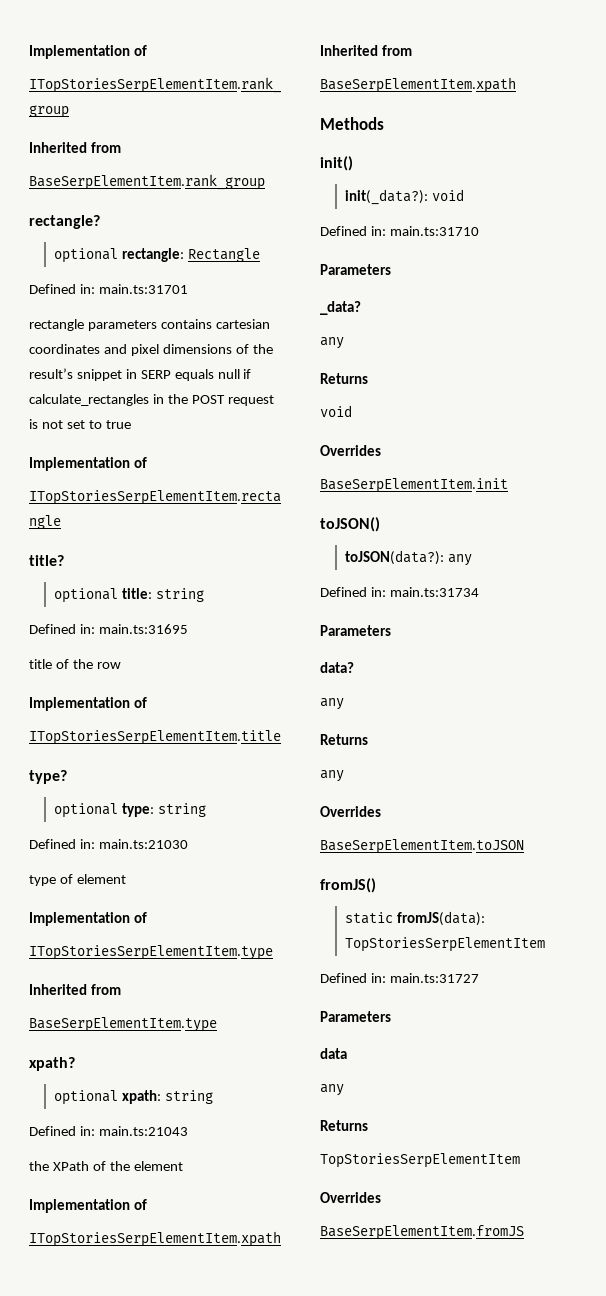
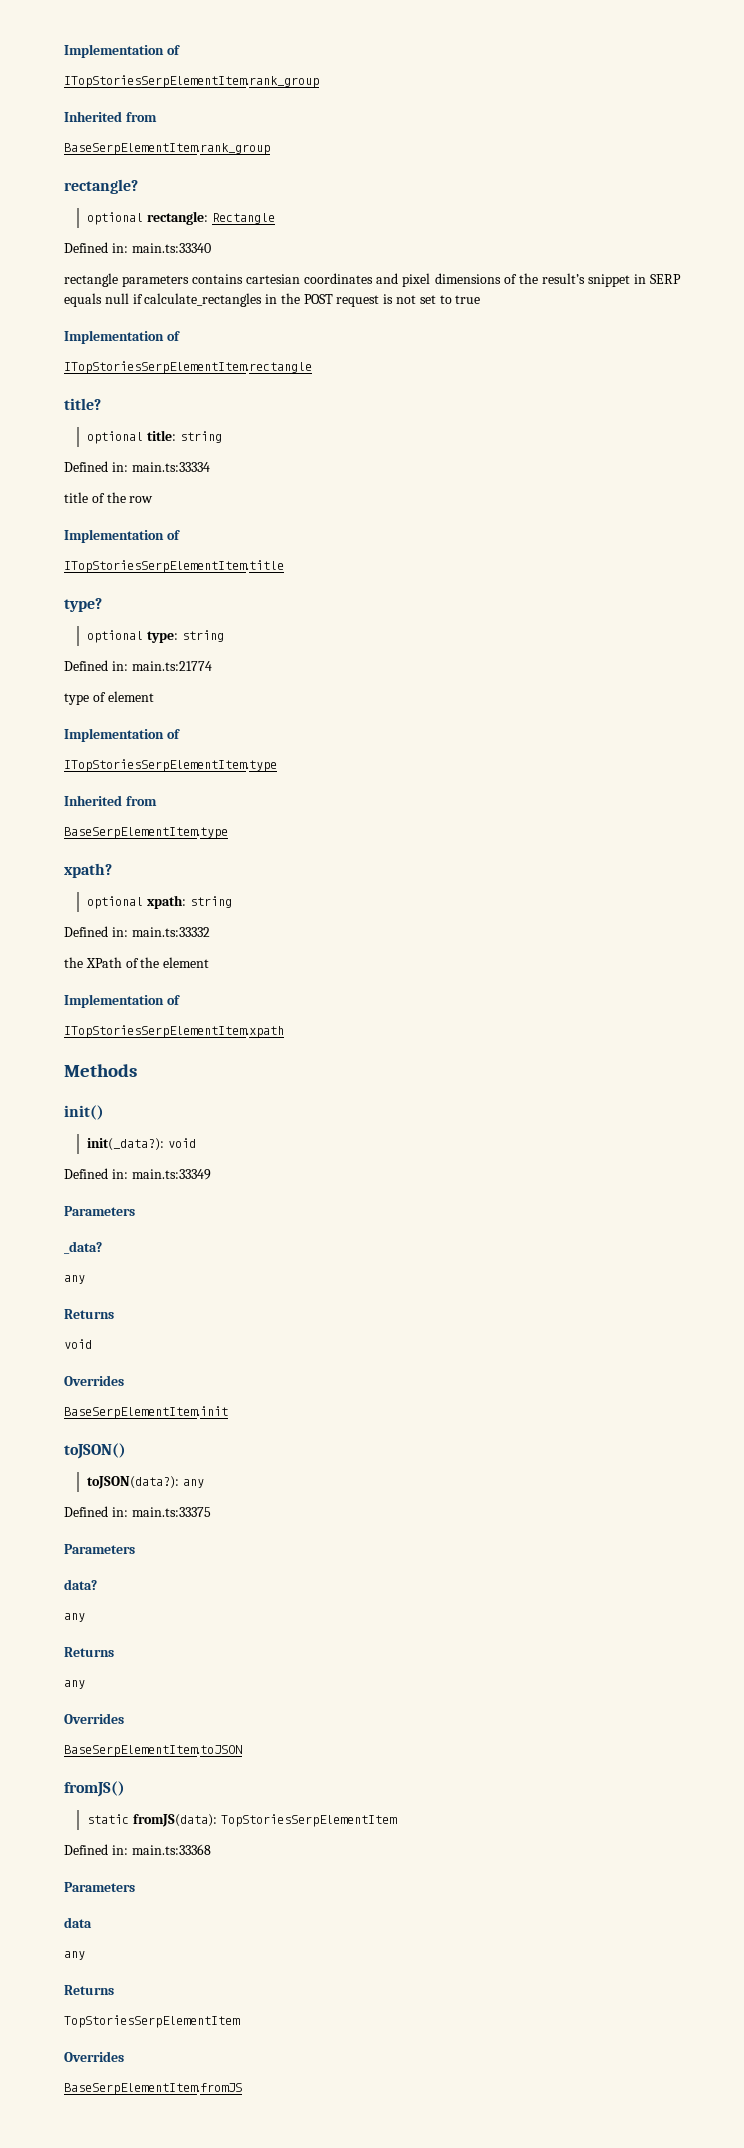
- Defined in: main.ts:31701
+ Defined in: main.ts:33340
- Defined in: main.ts:31695
+ Defined in: main.ts:33334
- Defined in: main.ts:21030
+ Defined in: main.ts:21774
- Defined in: main.ts:21043
+ Defined in: main.ts:33332
  ITopStoriesSerpElementItem.xpath
- Inherited from
- BaseSerpElementItem.xpath
- Defined in: main.ts:31710
+ Defined in: main.ts:33349
- Defined in: main.ts:31734
+ Defined in: main.ts:33375
- Defined in: main.ts:31727
+ Defined in: main.ts:33368

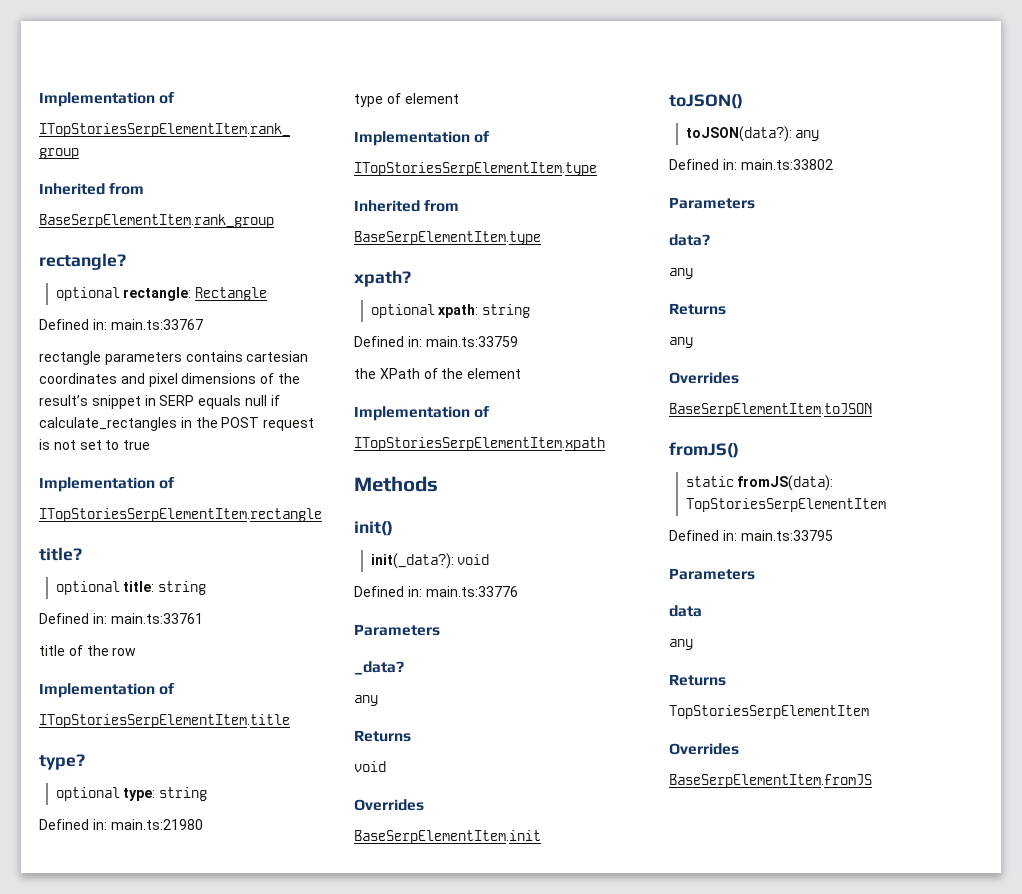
- Defined in: main.ts:33340
+ Defined in: main.ts:33767
- Defined in: main.ts:33334
+ Defined in: main.ts:33761
- Defined in: main.ts:21774
+ Defined in: main.ts:21980
- Defined in: main.ts:33332
+ Defined in: main.ts:33759
- Defined in: main.ts:33349
+ Defined in: main.ts:33776
- Defined in: main.ts:33375
+ Defined in: main.ts:33802
- Defined in: main.ts:33368
+ Defined in: main.ts:33795

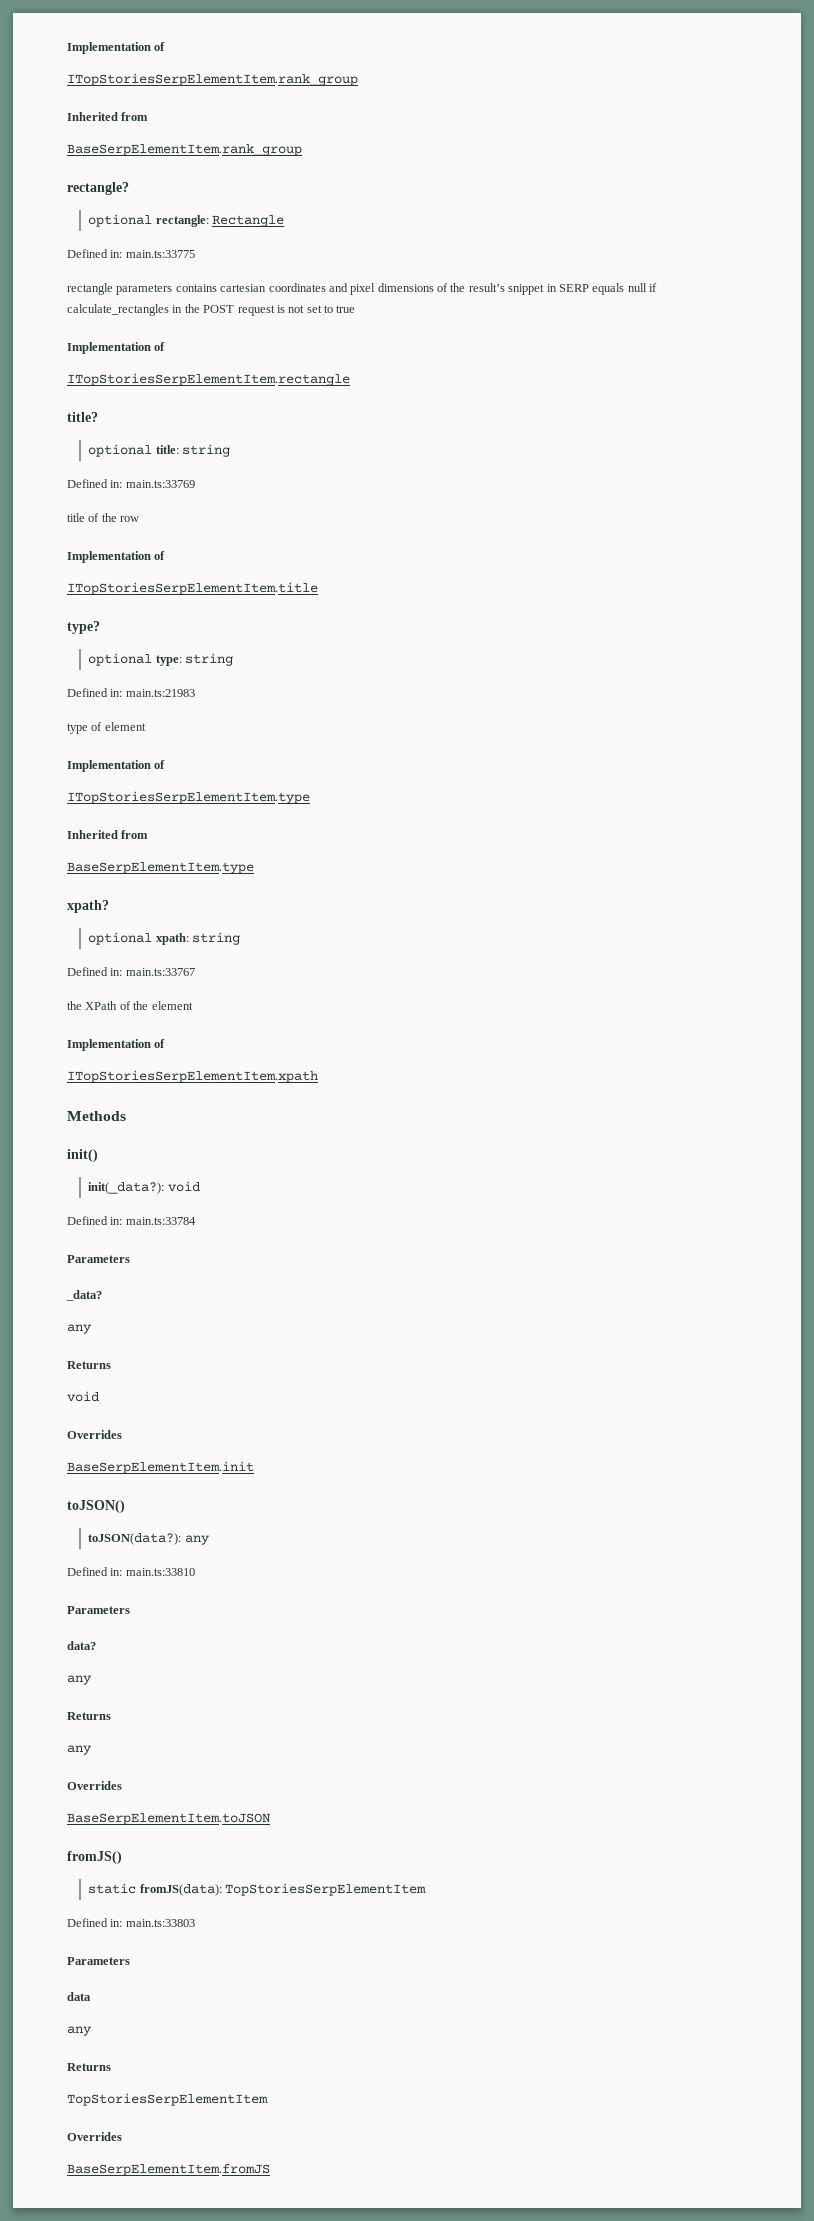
- Defined in: main.ts:33767
+ Defined in: main.ts:33775
- Defined in: main.ts:33761
+ Defined in: main.ts:33769
- Defined in: main.ts:21980
+ Defined in: main.ts:21983
- Defined in: main.ts:33759
+ Defined in: main.ts:33767
- Defined in: main.ts:33776
+ Defined in: main.ts:33784
- Defined in: main.ts:33802
+ Defined in: main.ts:33810
- Defined in: main.ts:33795
+ Defined in: main.ts:33803

